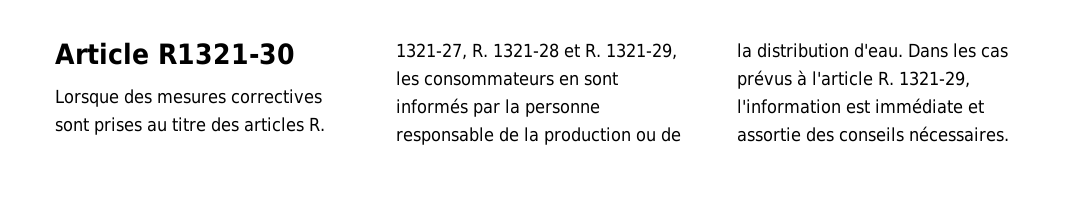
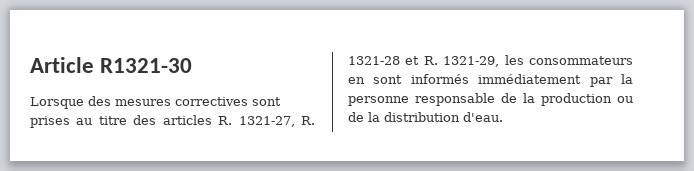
- Lorsque des mesures correctives sont prises au titre des articles R. 1321-27, R. 1321-28 et R. 1321-29, les consommateurs en sont informés par la personne responsable de la production ou de la distribution d'eau. Dans les cas prévus à l'article R. 1321-29, l'information est immédiate et assortie des conseils nécessaires.
+ Lorsque des mesures correctives sont prises au titre des articles R. 1321-27, R. 1321-28 et R. 1321-29, les consommateurs en sont informés immédiatement par la personne responsable de la production ou de la distribution d'eau.

